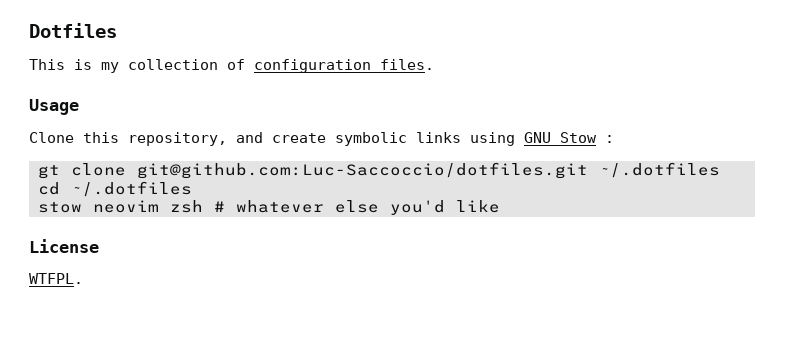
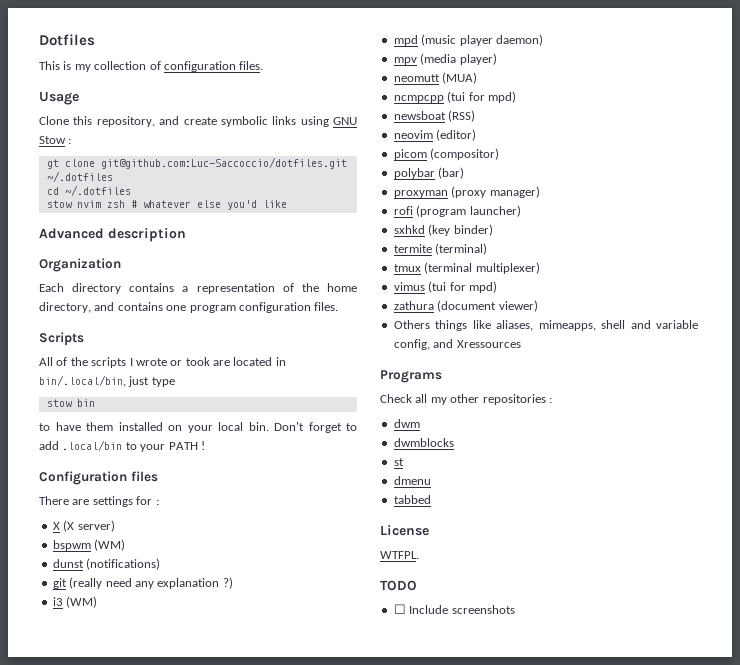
- stow neovim zsh # whatever else you'd like
+ stow nvim zsh # whatever else you'd like
+ Advanced description
+ Organization
+ Each directory contains a representation of the home directory, and contains one program configuration files.
+ Scripts
+ All of the scripts I wrote or took are located in bin/.local/bin, just type
+ stow bin
+ to have them installed on your local bin. Don't forget to add .local/bin to your PATH !
+ Configuration files
+ There are settings for :
+ X (X server)
+ bspwm (WM)
+ dunst (notifications)
+ git (really need any explanation ?)
+ i3 (WM)
+ mpd (music player daemon)
+ mpv (media player)
+ neomutt (MUA)
+ ncmpcpp (tui for mpd)
+ newsboat (RSS)
+ neovim (editor)
+ picom (compositor)
+ polybar (bar)
+ proxyman (proxy manager)
+ rofi (program launcher)
+ sxhkd (key binder)
+ termite (terminal)
+ tmux (terminal multiplexer)
+ vimus (tui for mpd)
+ zathura (document viewer)
+ Others things like aliases, mimeapps, shell and variable config, and Xressources
+ Programs
+ Check all my other repositories :
+ dwm
+ dwmblocks
+ st
+ dmenu
+ tabbed
  License
  WTFPL.
+ TODO
+ ☐ Include screenshots

